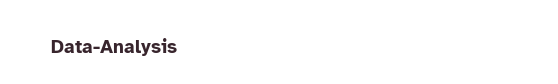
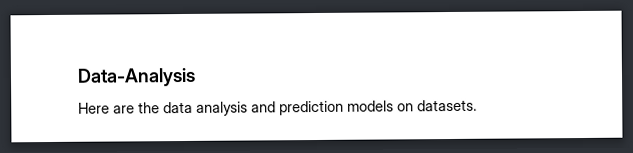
+ Here are the data analysis and prediction models on datasets.

